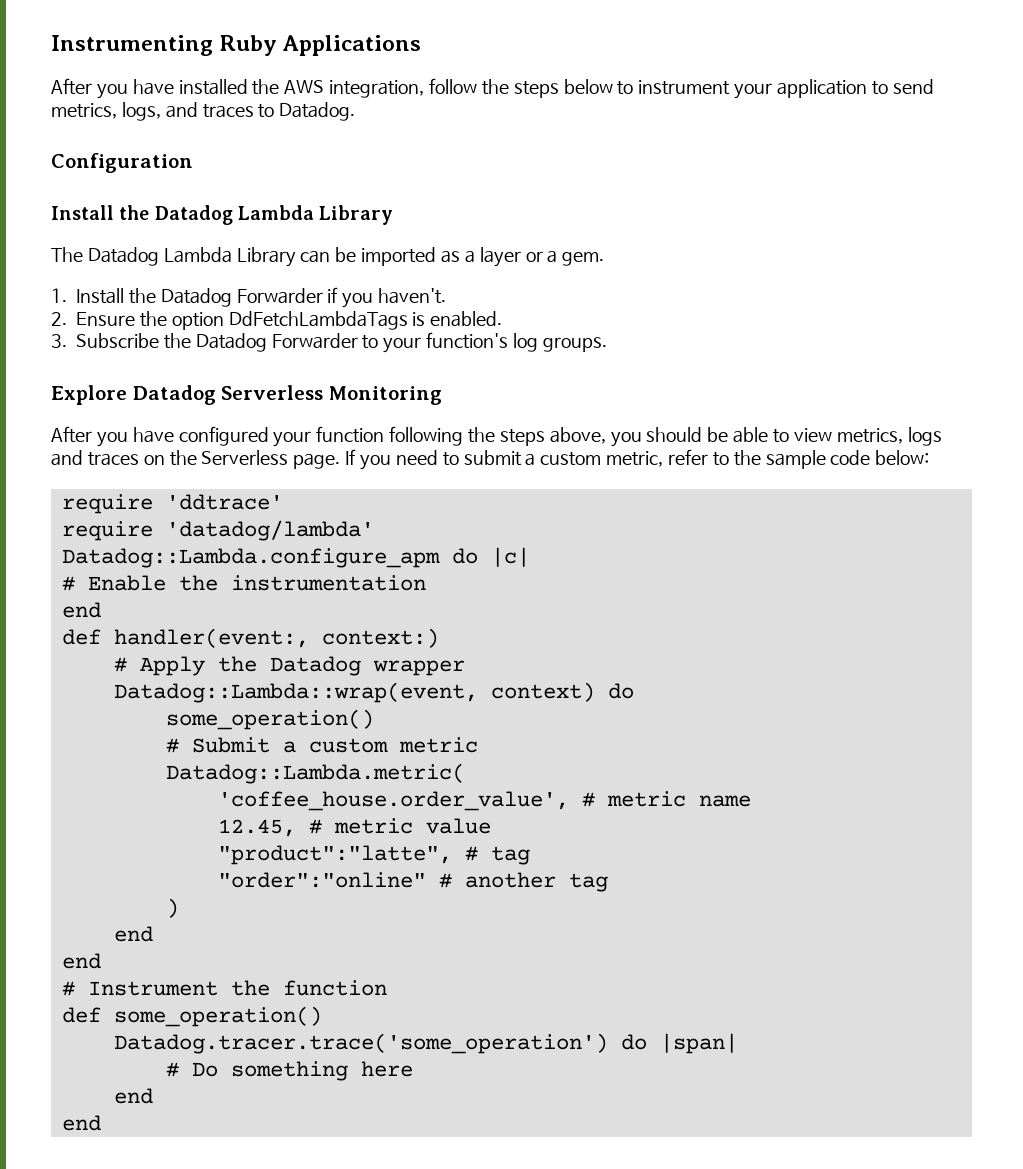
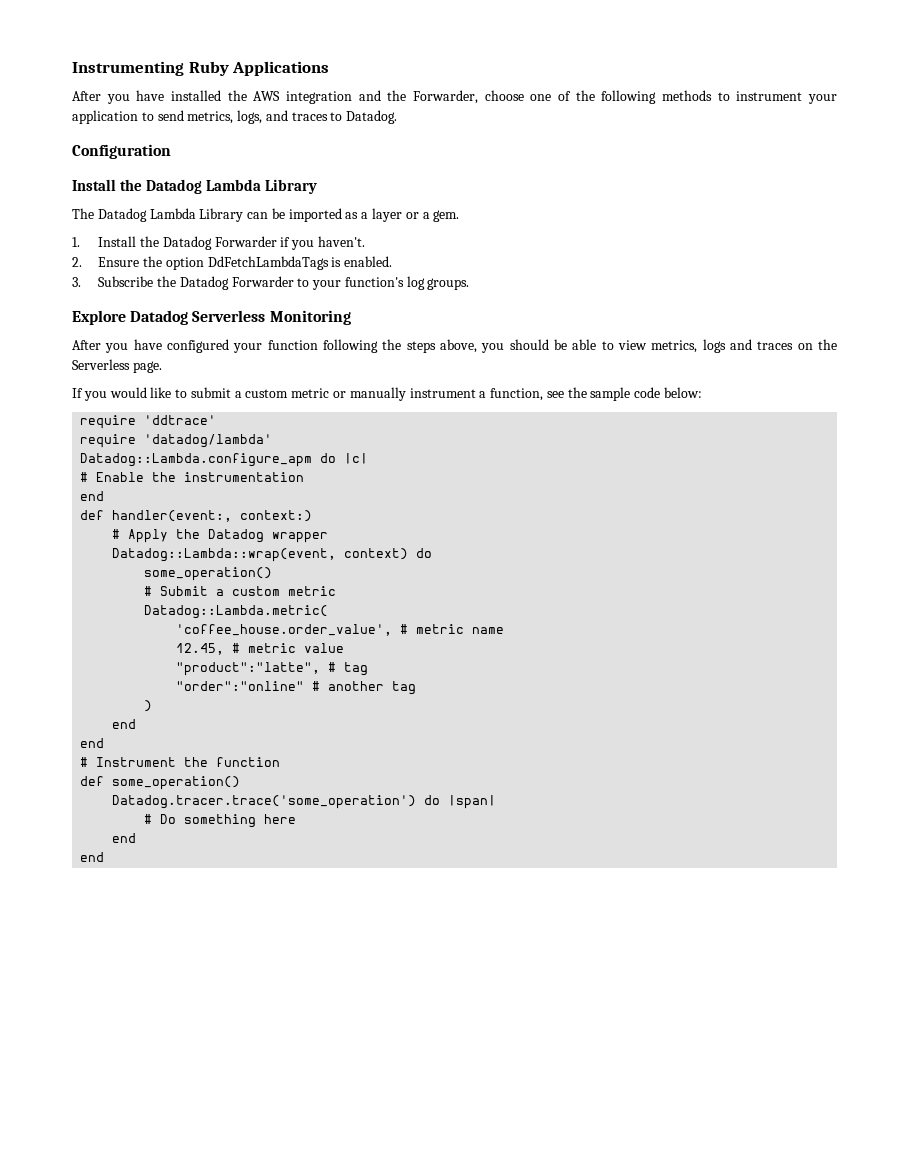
- After you have installed the AWS integration, follow the steps below to instrument your application to send metrics, logs, and traces to Datadog.
+ After you have installed the AWS integration and the Forwarder, choose one of the following methods to instrument your application to send metrics, logs, and traces to Datadog.
- After you have configured your function following the steps above, you should be able to view metrics, logs and traces on the Serverless page. If you need to submit a custom metric, refer to the sample code below:
+ After you have configured your function following the steps above, you should be able to view metrics, logs and traces on the Serverless page.
+ If you would like to submit a custom metric or manually instrument a function, see the sample code below:

